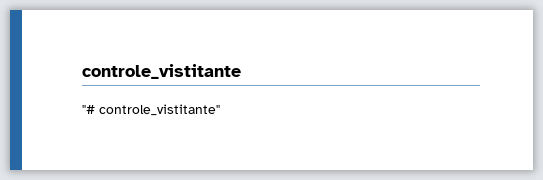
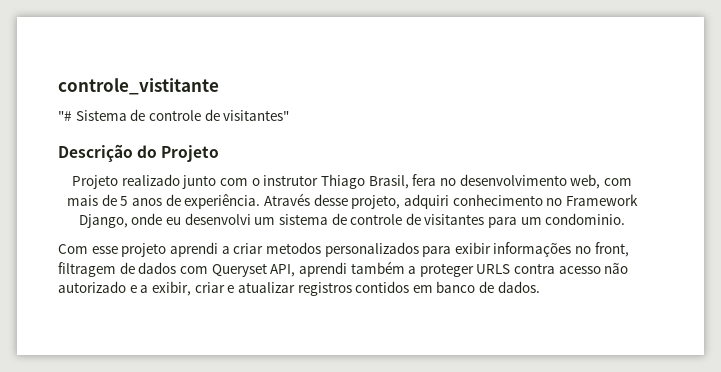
- "# controle_vistitante"
+ "# Sistema de controle de visitantes"
+ Descrição do Projeto
+ Projeto realizado junto com o instrutor Thiago Brasil, fera no desenvolvimento web, com mais de 5 anos de experiência. Através desse projeto, adquiri conhecimento no Framework Django, onde eu desenvolvi um sistema de controle de visitantes para um condominio.
+ Com esse projeto aprendi a criar metodos personalizados para exibir informações no front, filtragem de dados com Queryset API, aprendi também a proteger URLS contra acesso não autorizado e a exibir, criar e atualizar registros contidos em banco de dados.

